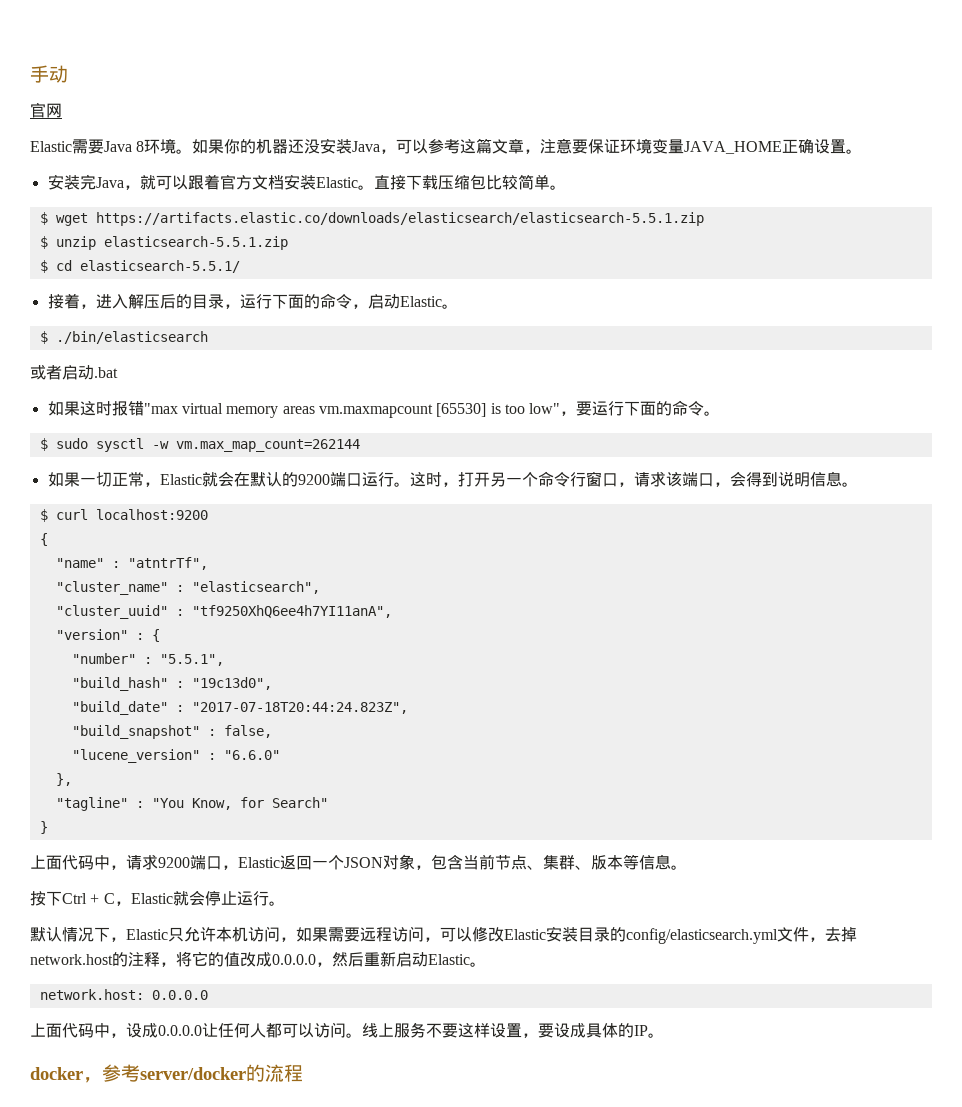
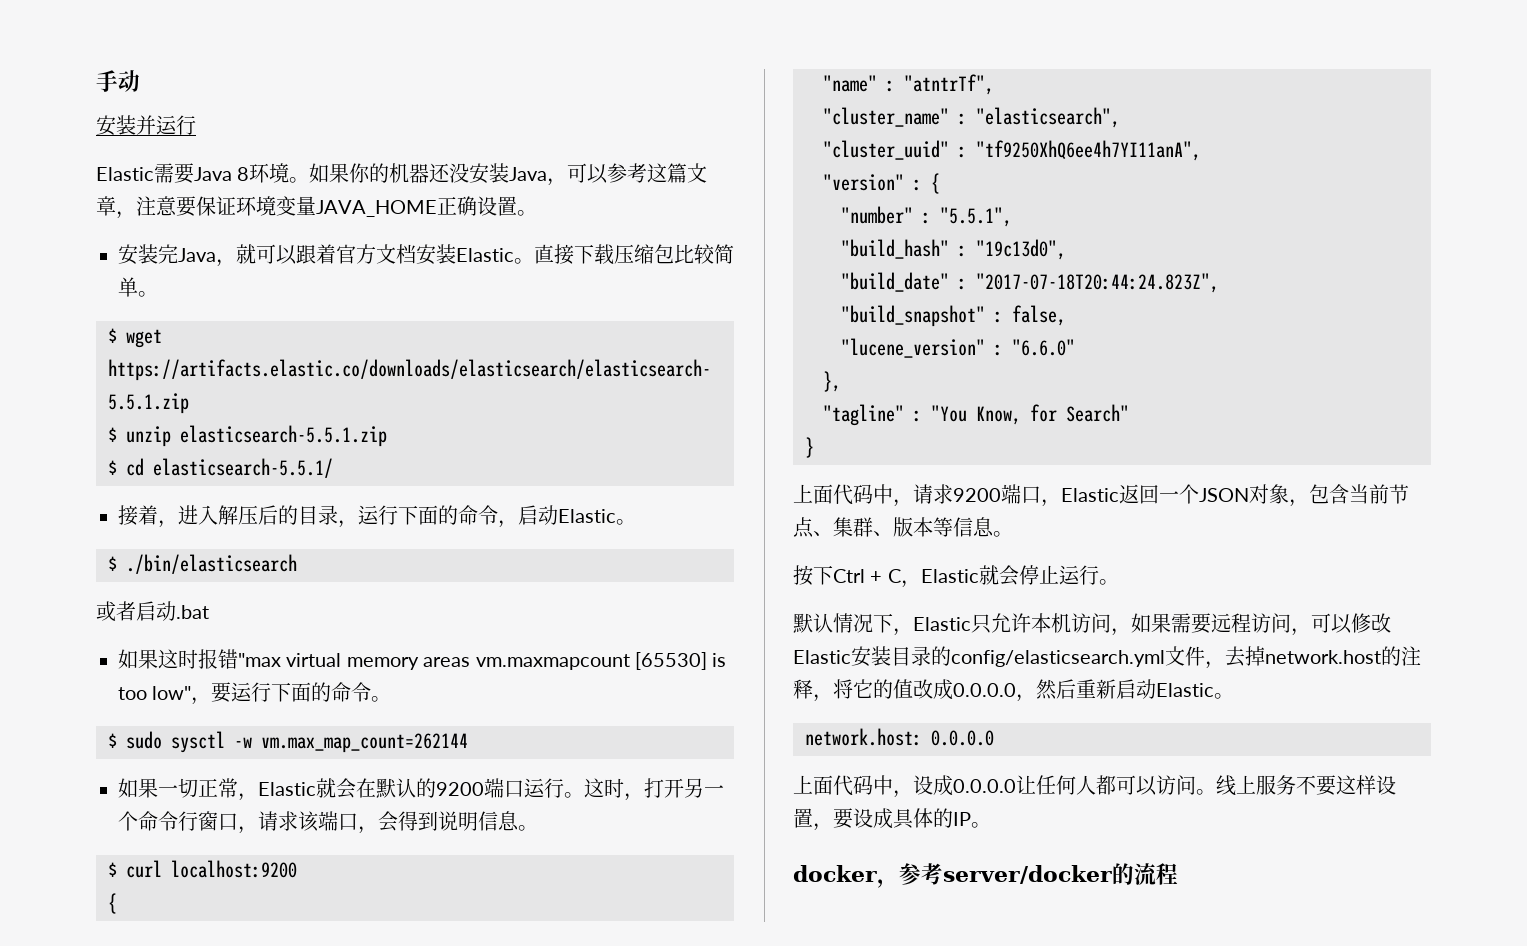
- 官网
+ 安装并运行

